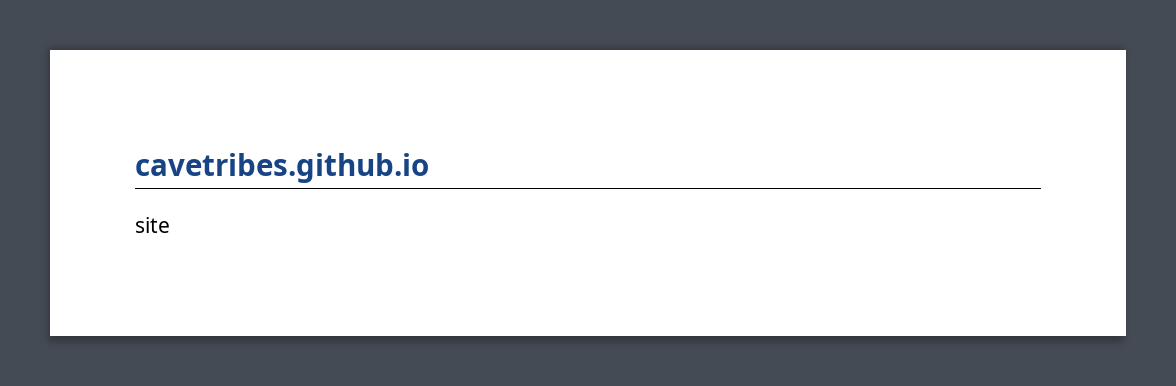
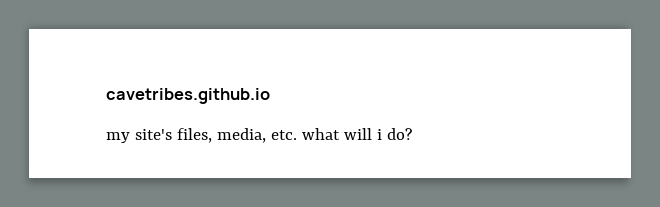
- site
+ my site's files, media, etc. what will i do?

